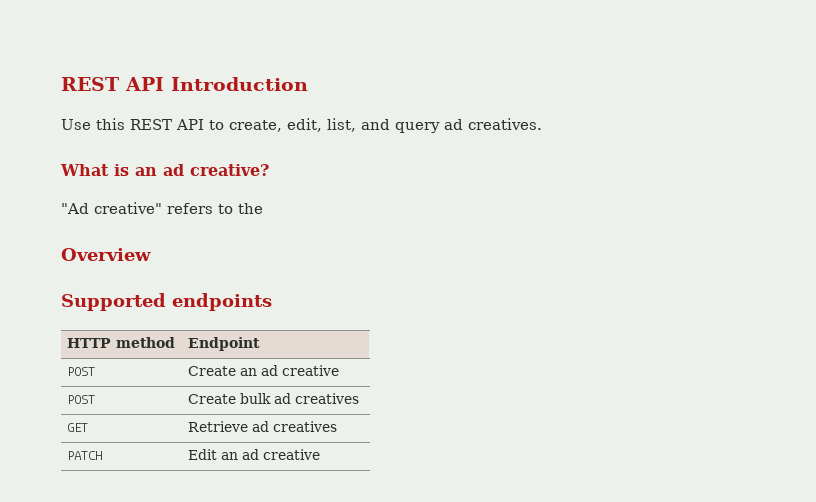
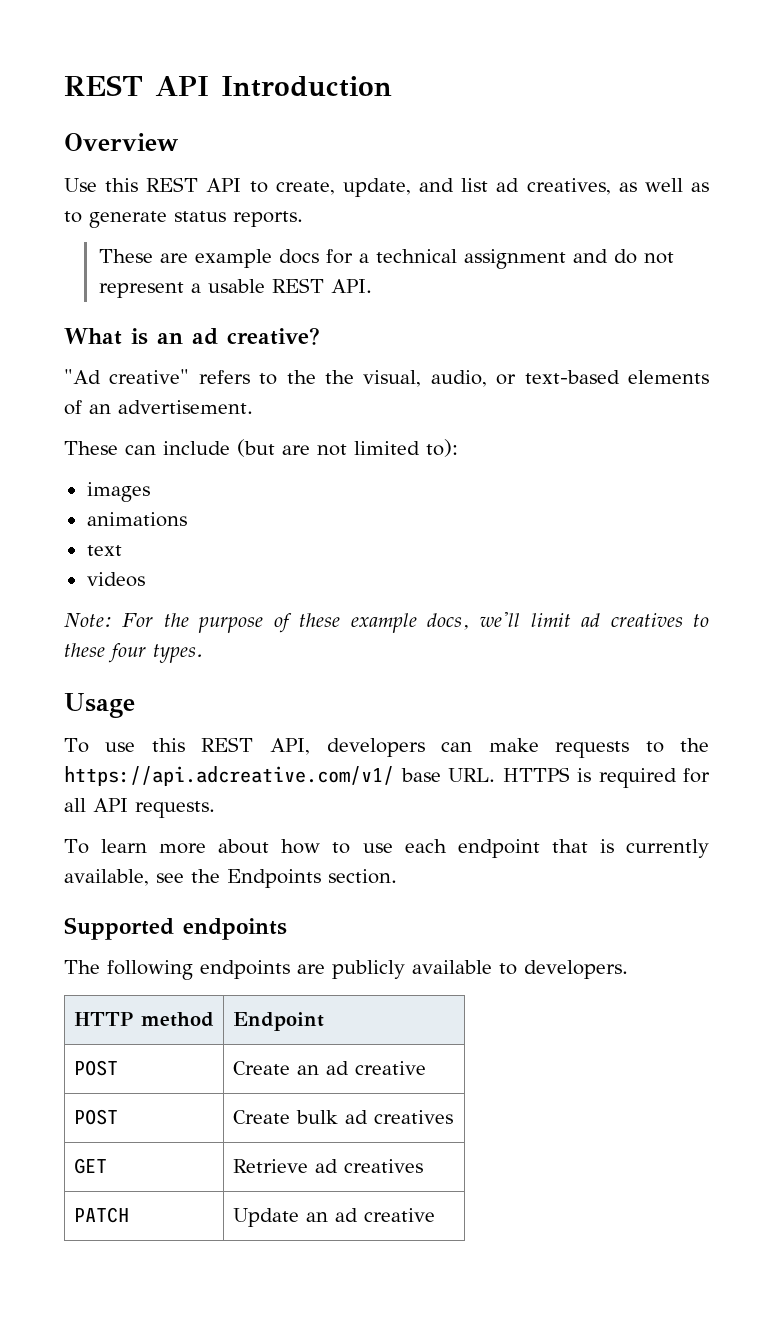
+ Overview
- Use this REST API to create, edit, list, and query ad creatives.
+ Use this REST API to create, update, and list ad creatives, as well as to generate status reports.
+ These are example docs for a technical assignment and do not represent a usable REST API.
- "Ad creative" refers to the
- Overview
+ "Ad creative" refers to the the visual, audio, or text-based elements of an advertisement.
+ These can include (but are not limited to):
+ images
+ animations
+ text
+ videos
+ Note: For the purpose of these example docs, we'll limit ad creatives to these four types.
+ Usage
+ To use this REST API, developers can make requests to the https://api.adcreative.com/v1/ base URL. HTTPS is required for all API requests.
+ To learn more about how to use each endpoint that is currently available, see the Endpoints section.
  Supported endpoints
+ The following endpoints are publicly available to developers.
- PATCH | Edit an ad creative
+ PATCH | Update an ad creative

